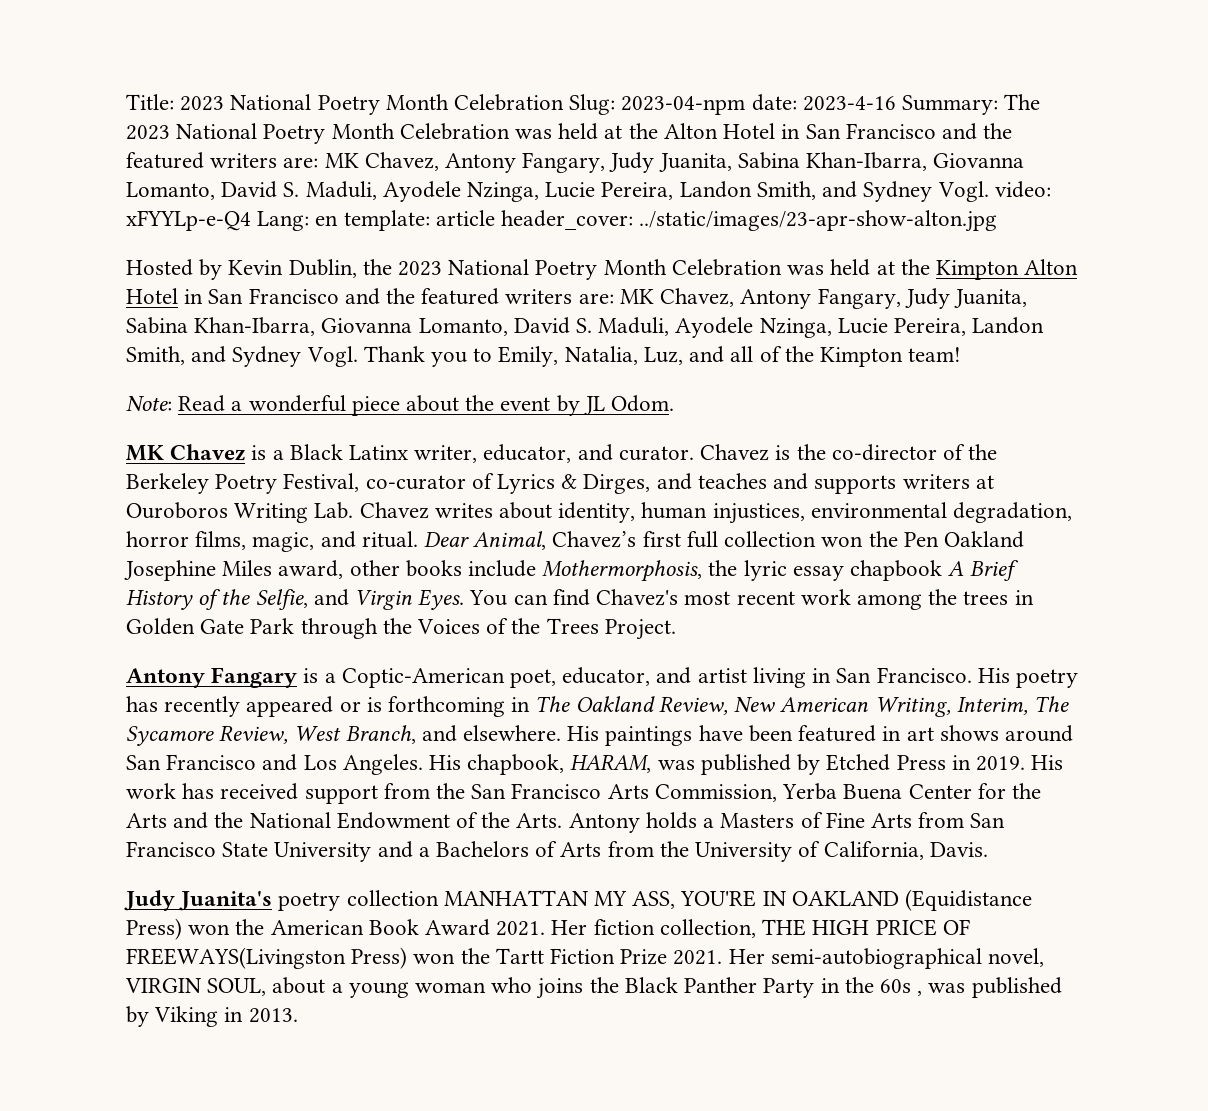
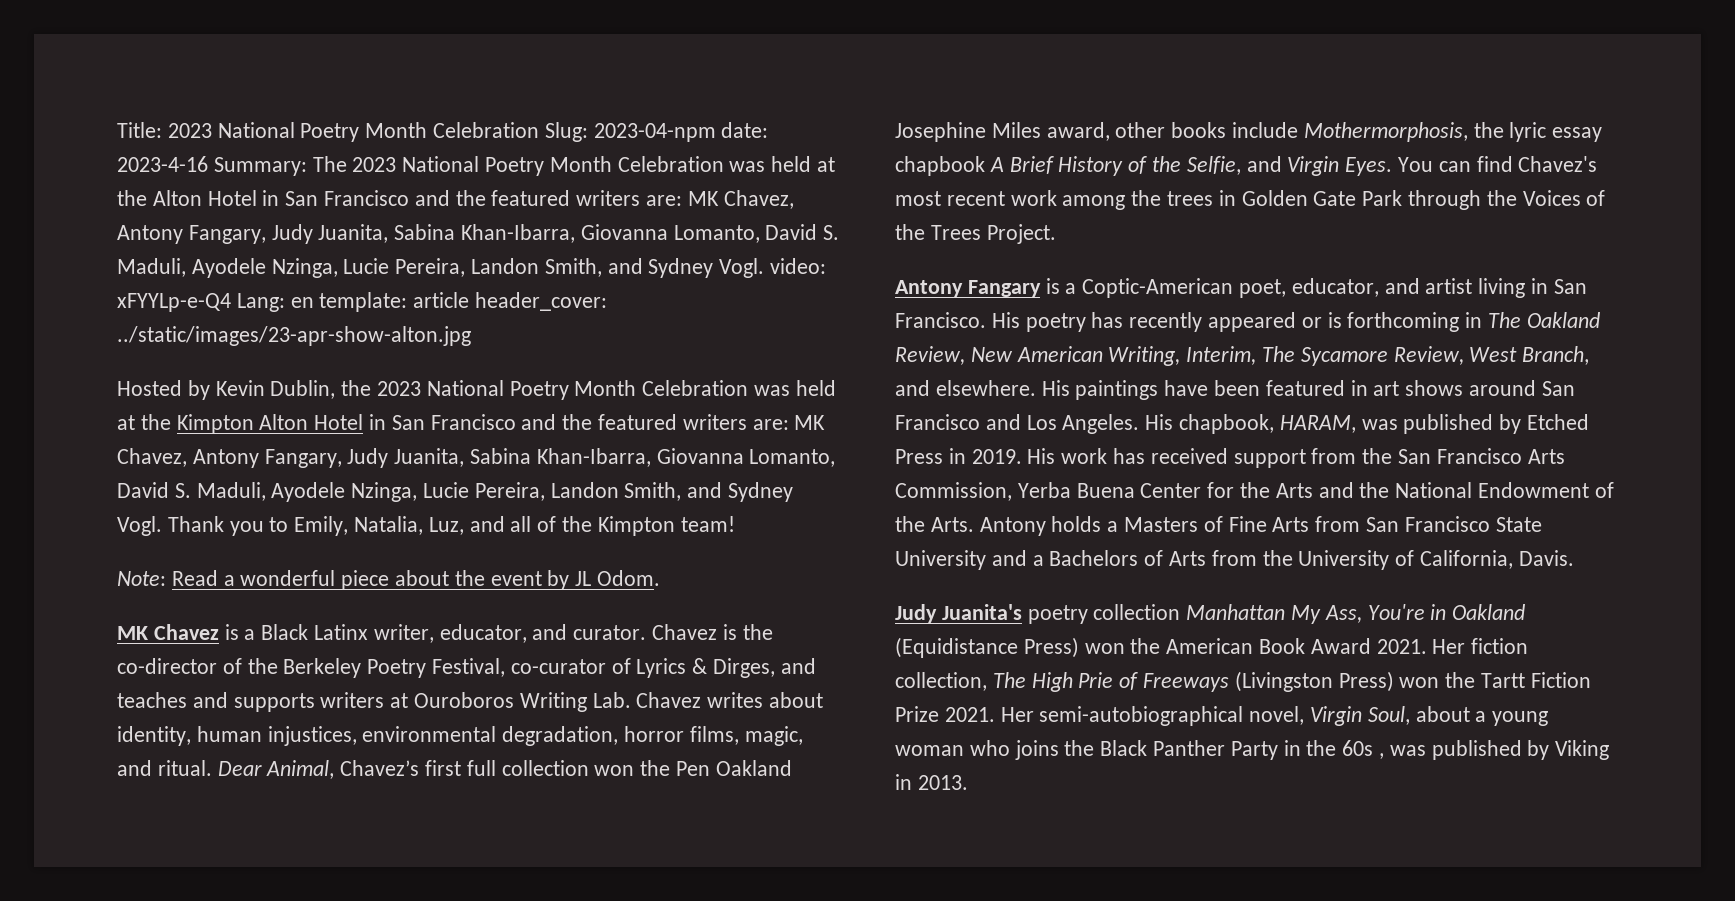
- Judy Juanita's poetry collection MANHATTAN MY ASS, YOU'RE IN OAKLAND (Equidistance Press) won the American Book Award 2021.
+ Judy Juanita's poetry collection Manhattan My Ass, You're in Oakland (Equidistance Press) won the American Book Award 2021.
- Her fiction collection, THE HIGH PRICE OF FREEWAYS(Livingston Press) won the Tartt Fiction Prize 2021.
+ Her fiction collection, The High Prie of Freeways (Livingston Press) won the Tartt Fiction Prize 2021.
- Her semi-autobiographical novel, VIRGIN SOUL, about a young woman who joins the Black Panther Party in the 60s , was published by Viking in 2013.
+ Her semi-autobiographical novel, Virgin Soul, about a young woman who joins the Black Panther Party in the 60s , was published by Viking in 2013.

